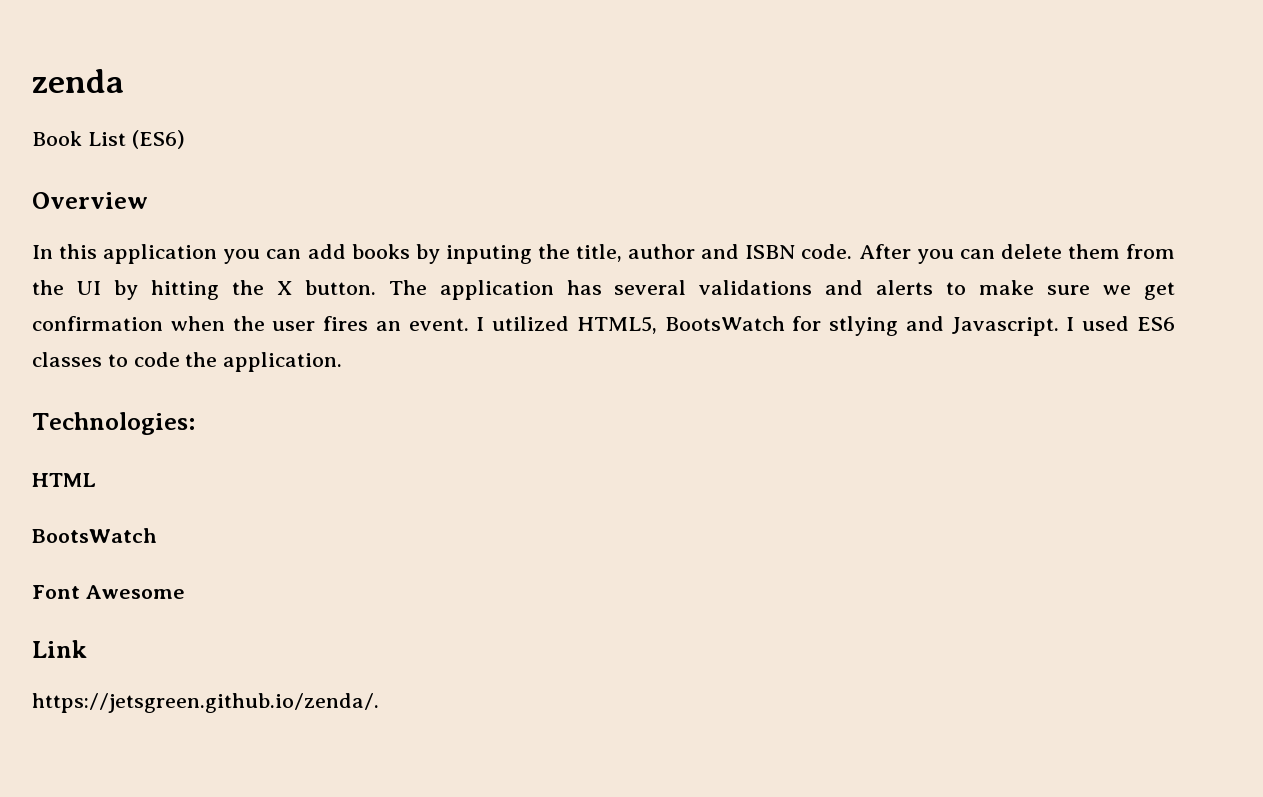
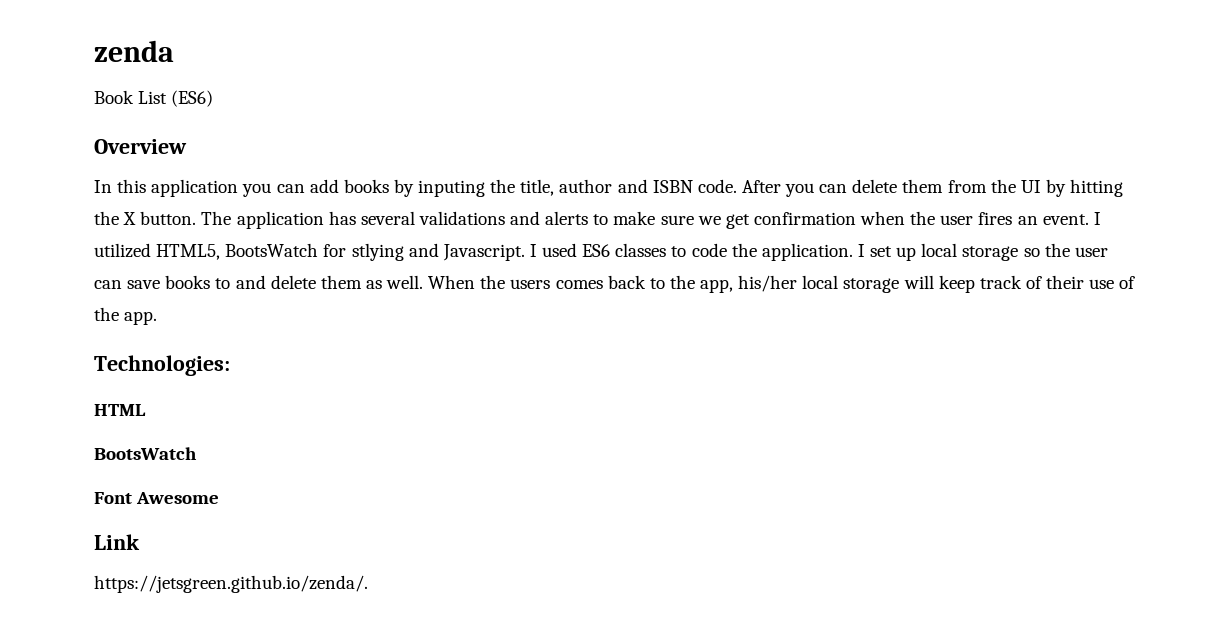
+ I set up local storage so the user can save books to and delete them as well. When the users comes back to the app, his/her local storage will keep track of their use of the app.

